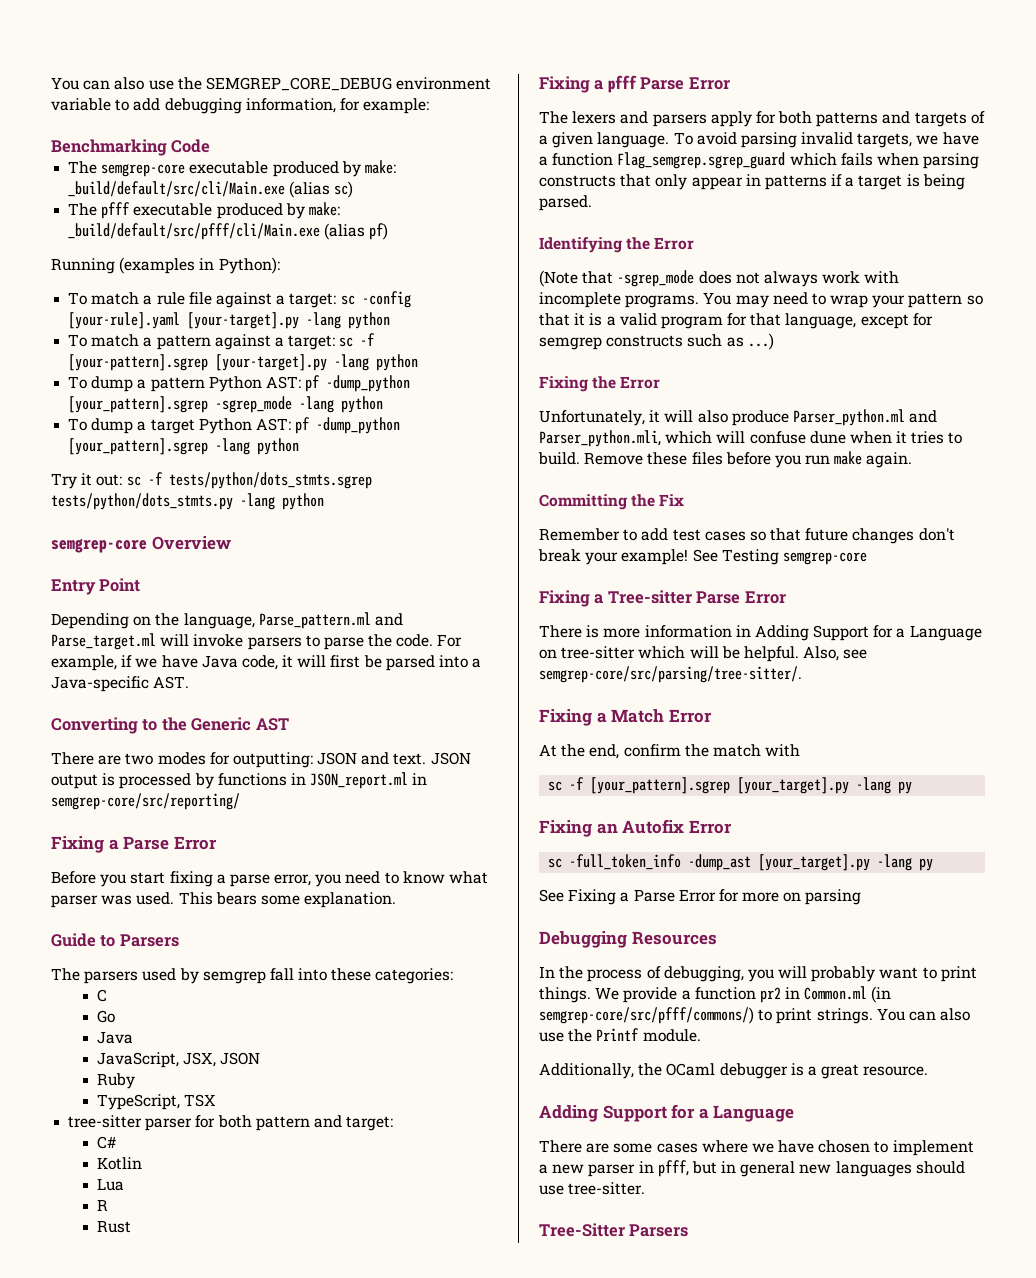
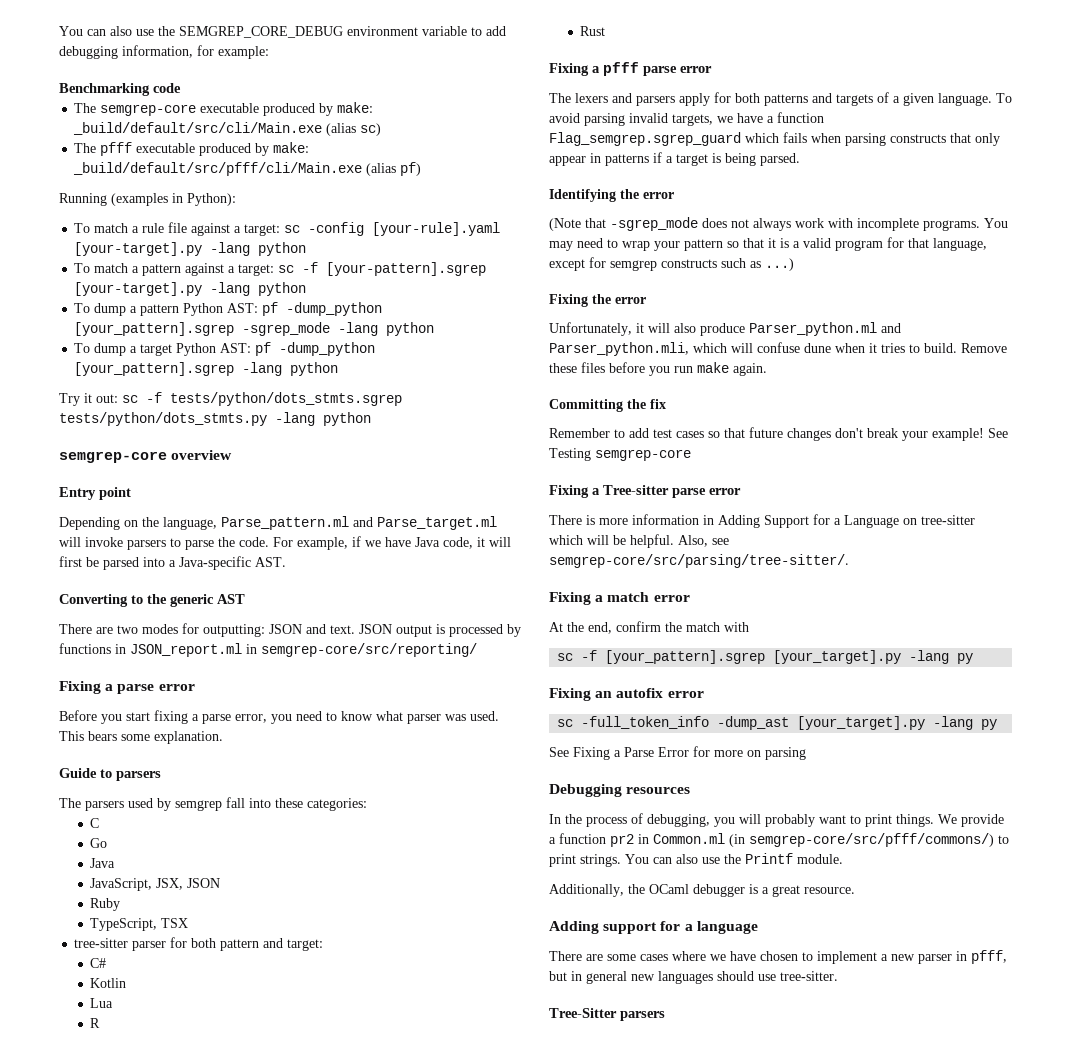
- Benchmarking Code
+ Benchmarking code
- semgrep-core Overview
+ semgrep-core overview
- Entry Point
+ Entry point
- Converting to the Generic AST
+ Converting to the generic AST
  JSON output is processed by functions in JSON_report.ml in semgrep-core/src/reporting/
- Fixing a Parse Error
+ Fixing a parse error
- Guide to Parsers
+ Guide to parsers
- Fixing a pfff Parse Error
+ Fixing a pfff parse error
- Identifying the Error
+ Identifying the error
- Fixing the Error
+ Fixing the error
- Committing the Fix
+ Committing the fix
- Fixing a Tree-sitter Parse Error
+ Fixing a Tree-sitter parse error
- Fixing a Match Error
+ Fixing a match error
- Fixing an Autofix Error
+ Fixing an autofix error
- Debugging Resources
+ Debugging resources
  Additionally, the OCaml debugger is a great resource.
- Adding Support for a Language
+ Adding support for a language
- Tree-Sitter Parsers
+ Tree-Sitter parsers

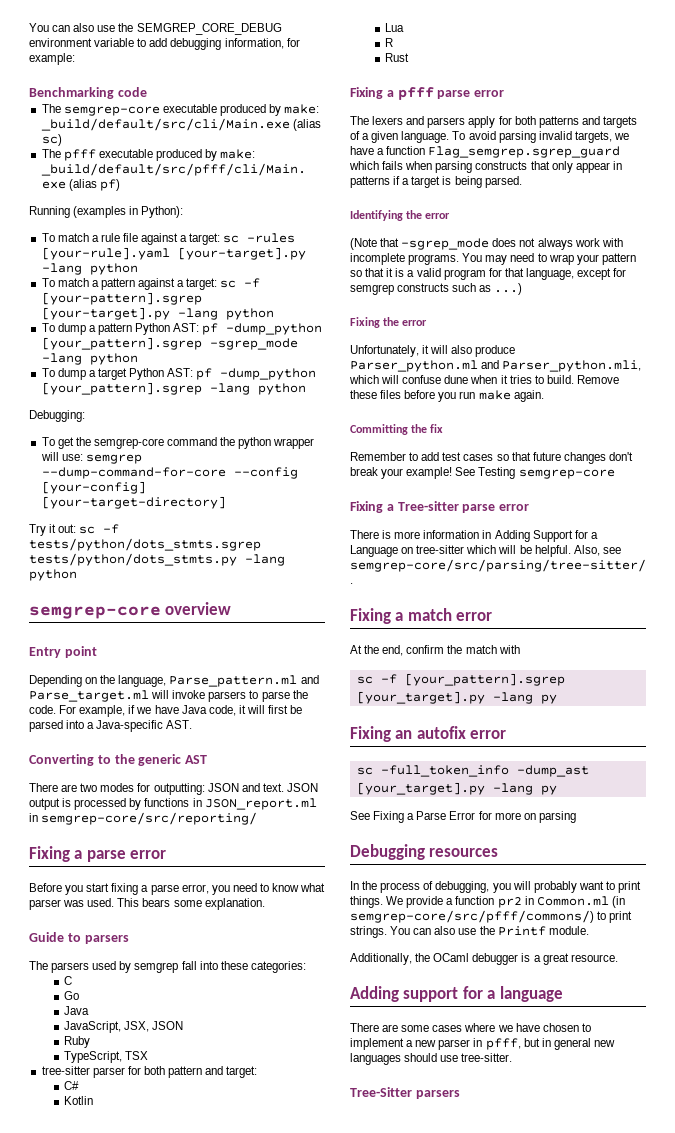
- To match a rule file against a target: sc -config [your-rule].yaml [your-target].py -lang python
+ To match a rule file against a target: sc -rules [your-rule].yaml [your-target].py -lang python
+ Debugging:
+ To get the semgrep-core command the python wrapper will use: semgrep --dump-command-for-core --config [your-config] [your-target-directory]

